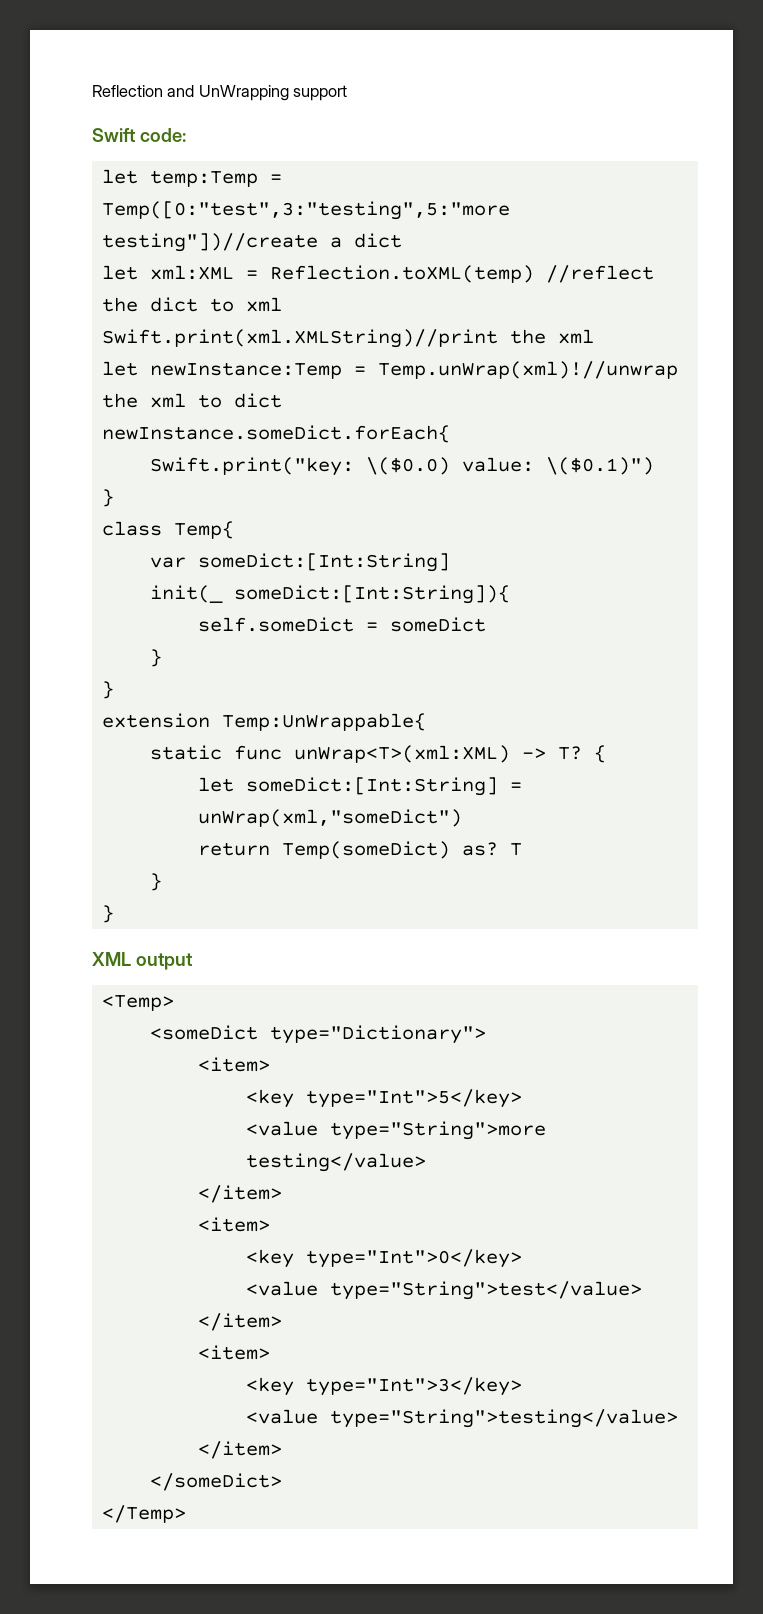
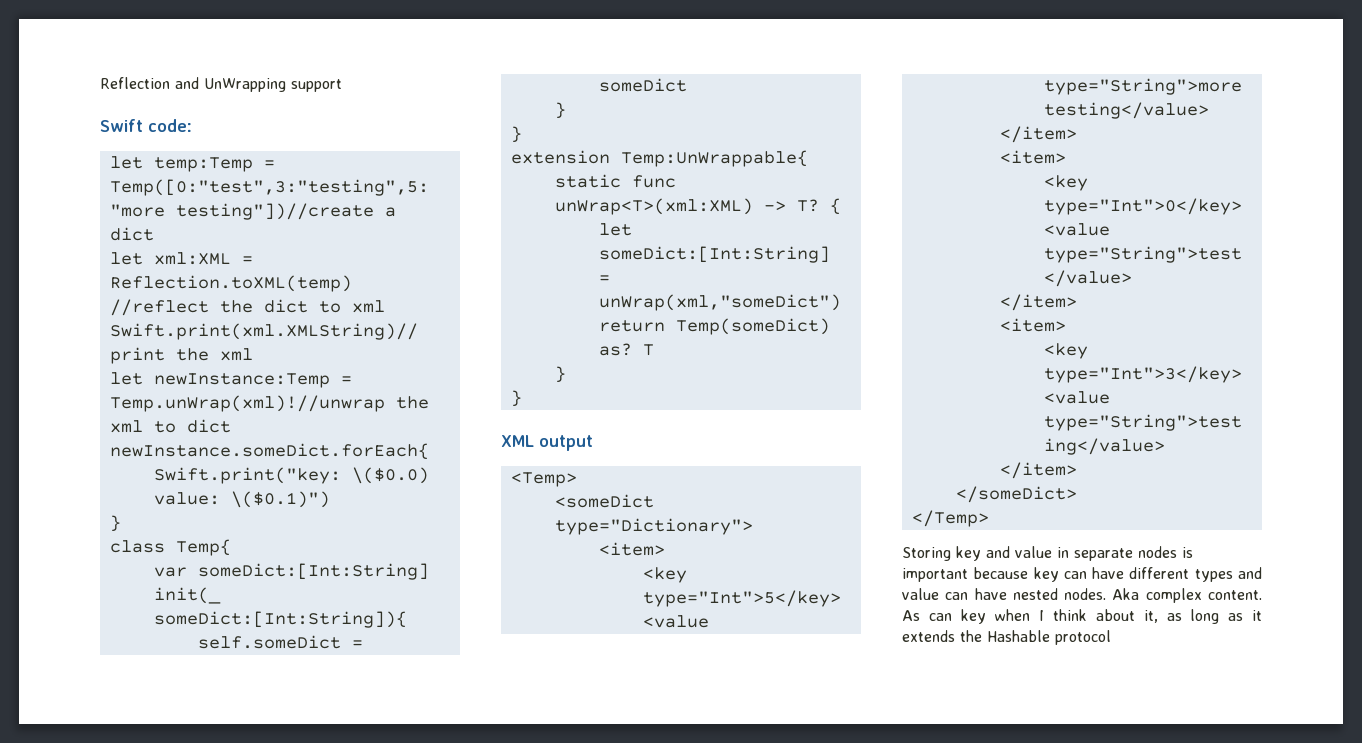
+ Storing key and value in separate nodes is important because key can have different types and value can have nested nodes. Aka complex content. As can key when I think about it, as long as it extends the Hashable protocol

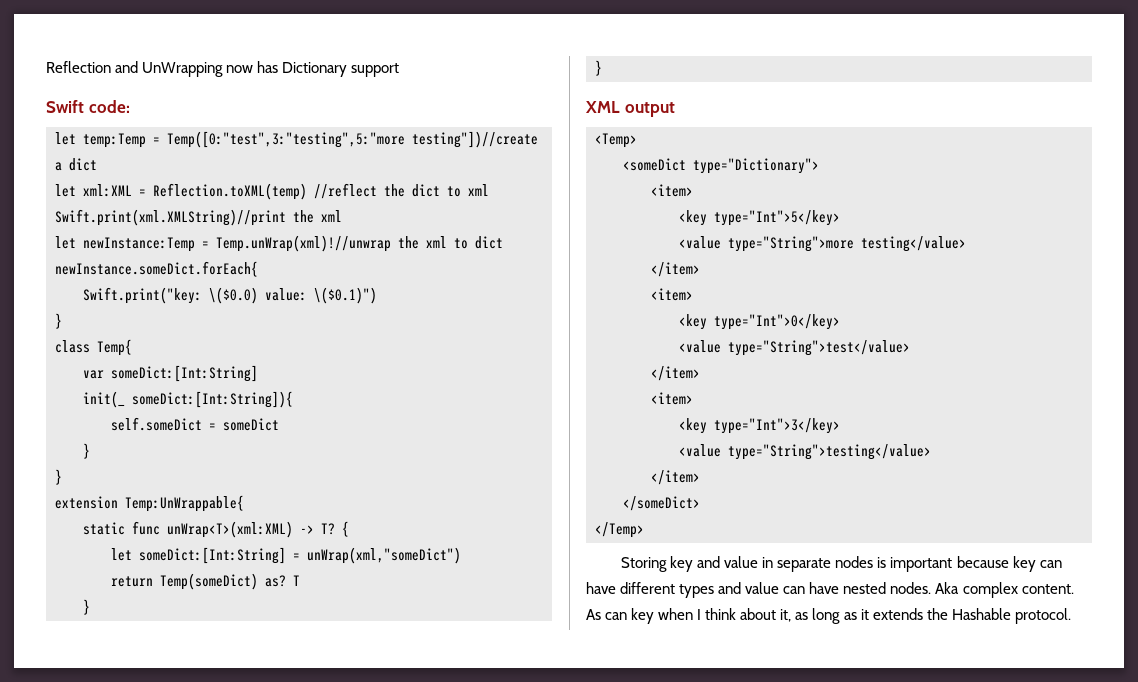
- Reflection and UnWrapping support
+ Reflection and UnWrapping now has Dictionary support
- As can key when I think about it, as long as it extends the Hashable protocol
+ As can key when I think about it, as long as it extends the Hashable protocol.

